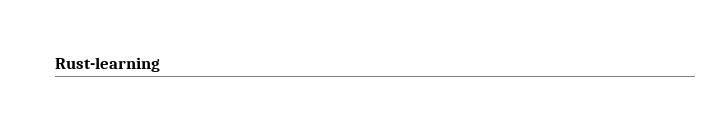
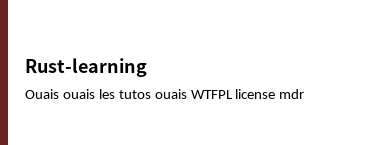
+ Ouais ouais les tutos ouais WTFPL license mdr

